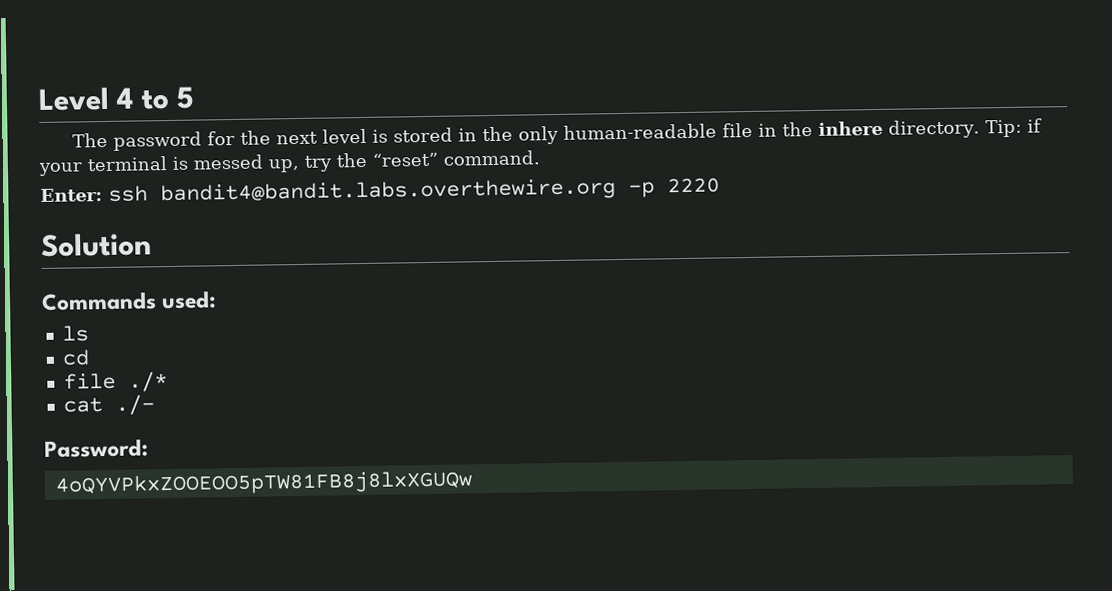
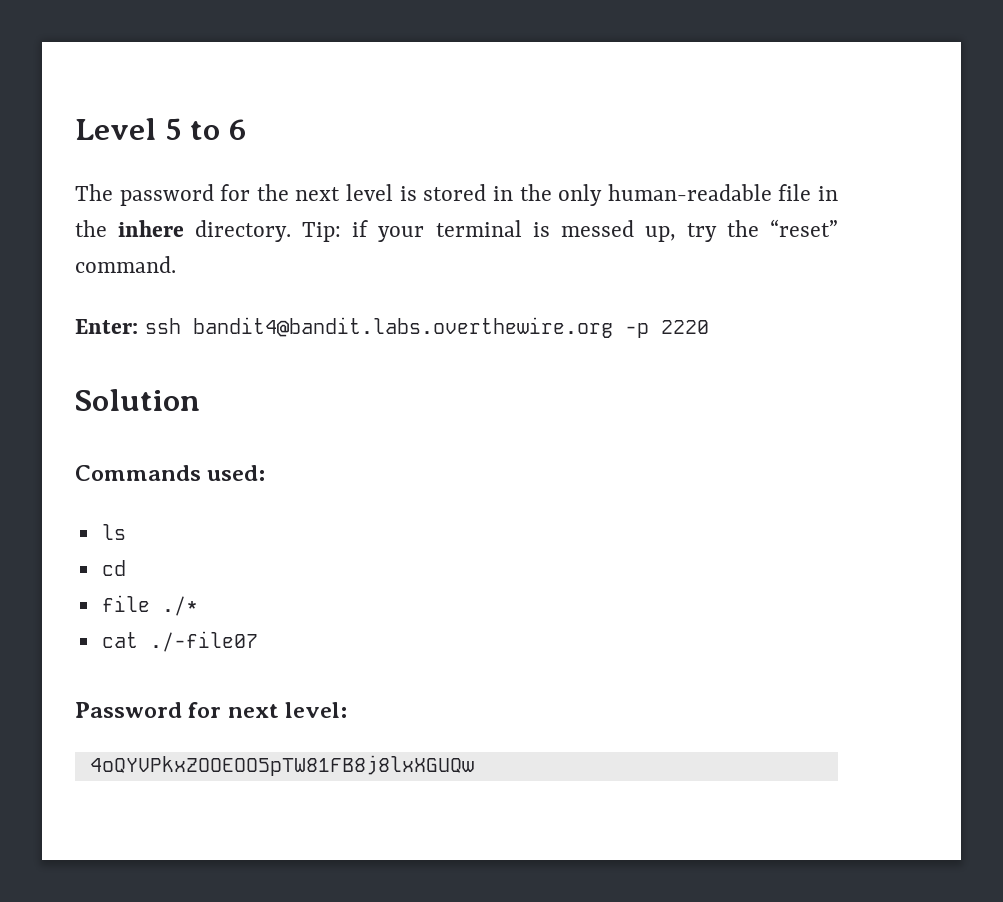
- Level 4 to 5
+ Level 5 to 6
- cat ./-
- Password:
+ cat ./-file07
+ Password for next level:

